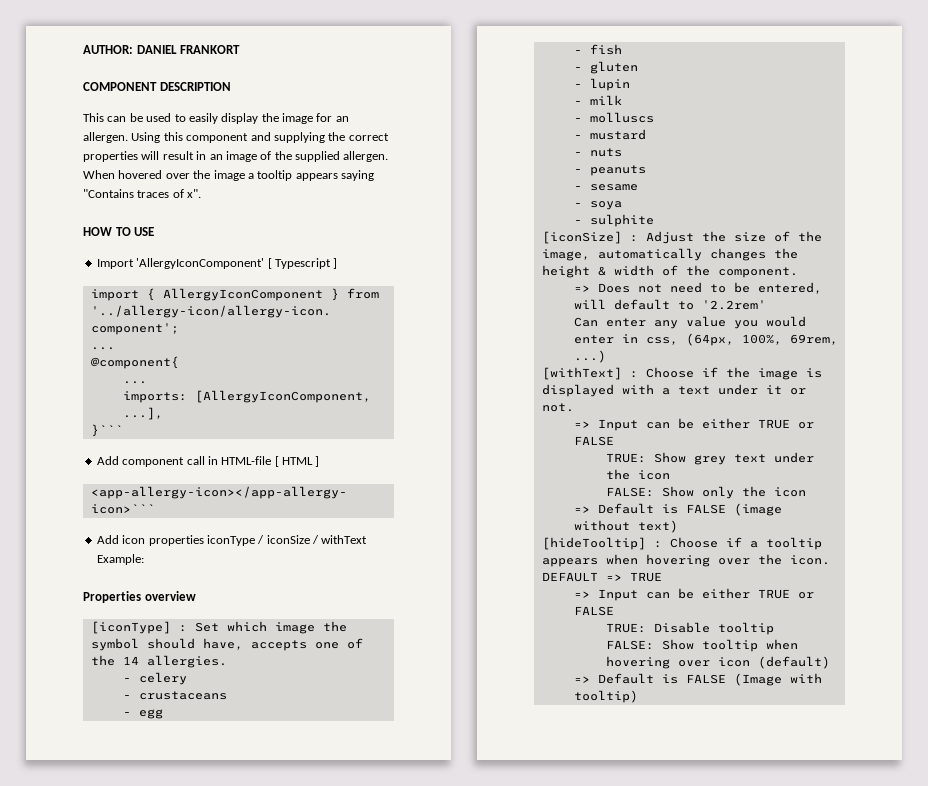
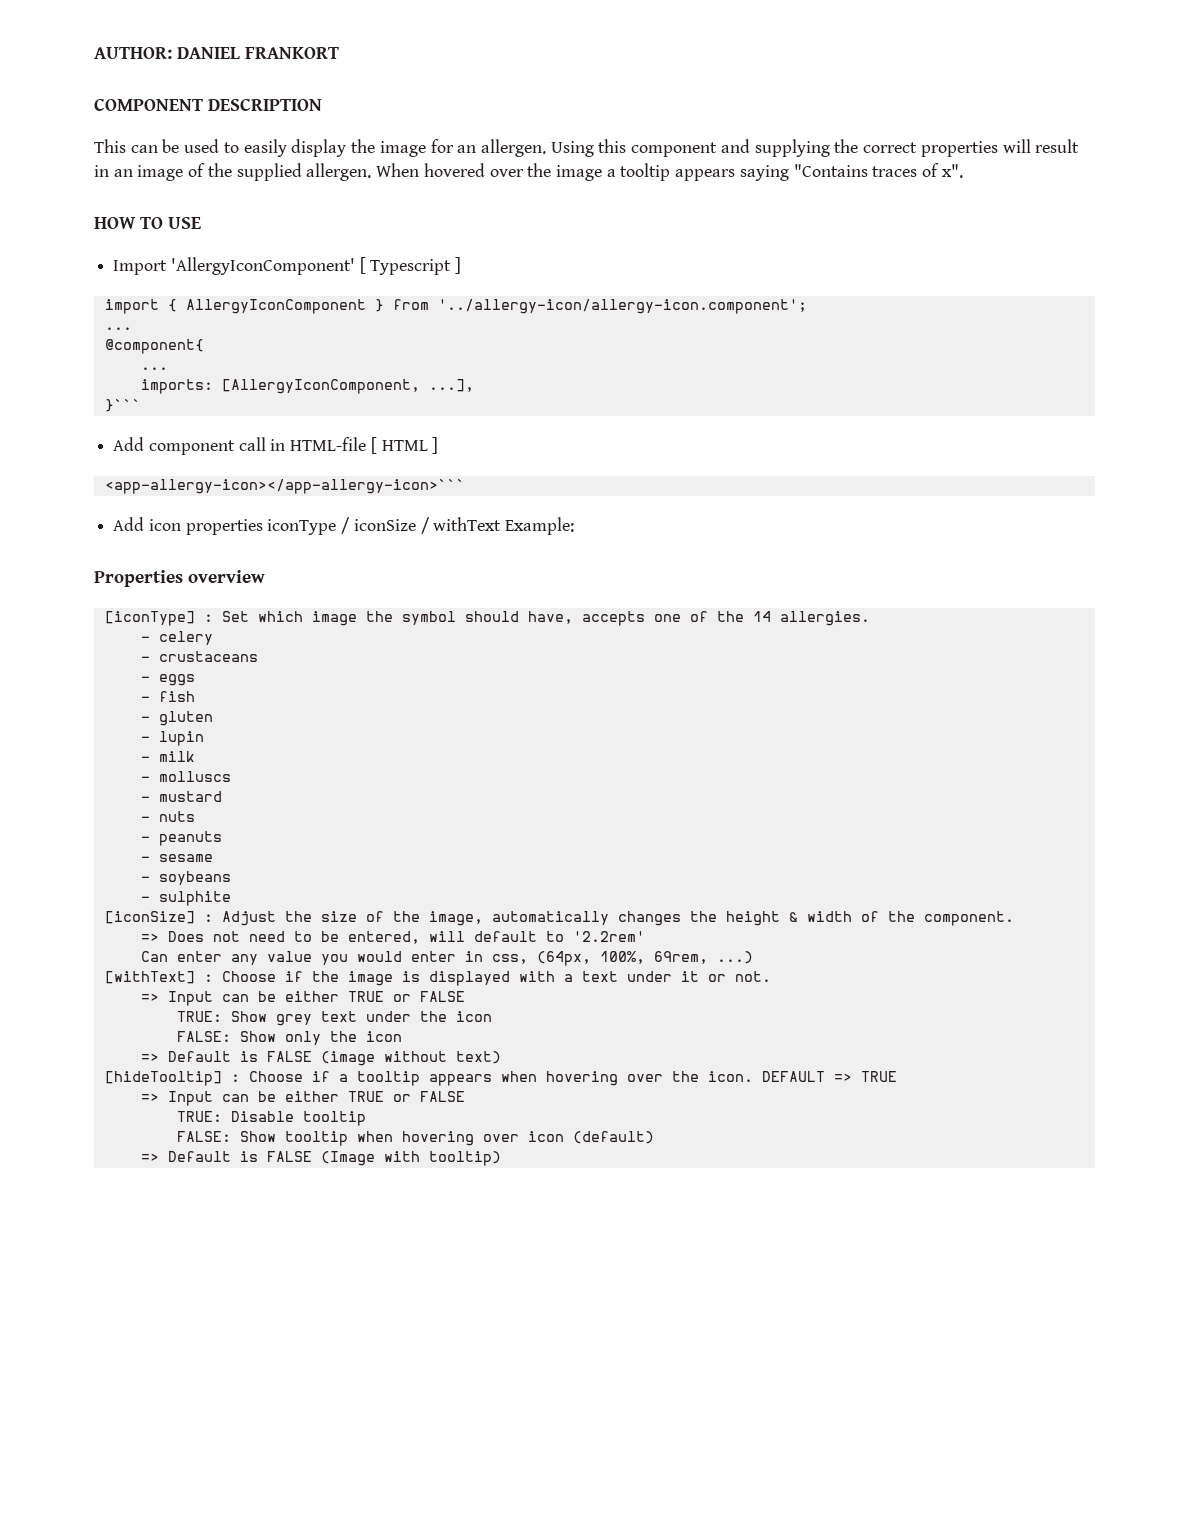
- - egg
+ - eggs
- - soya
+ - soybeans

